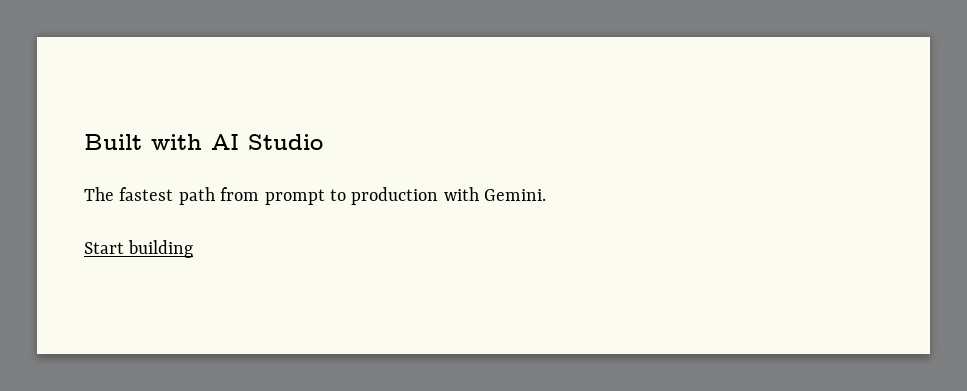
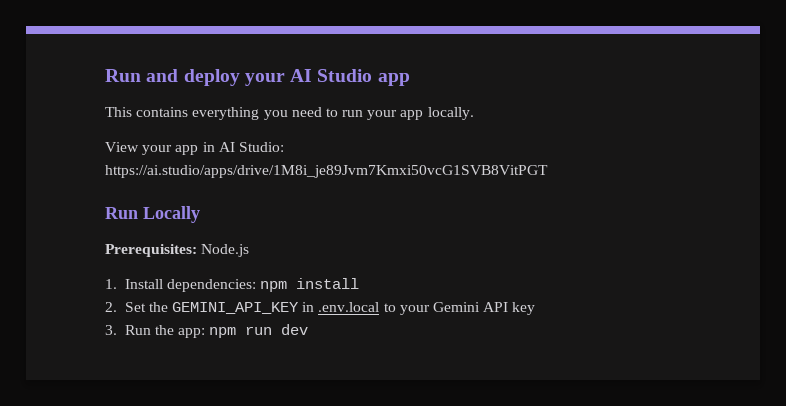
- Built with AI Studio
- The fastest path from prompt to production with Gemini.
- Start building
+ Run and deploy your AI Studio app
+ This contains everything you need to run your app locally.
+ View your app in AI Studio: https://ai.studio/apps/drive/1M8i_je89Jvm7Kmxi50vcG1SVB8VitPGT
+ Run Locally
+ Prerequisites: Node.js
+ 1. Install dependencies: npm install
+ 2. Set the GEMINI_API_KEY in .env.local to your Gemini API key
+ 3. Run the app: npm run dev

